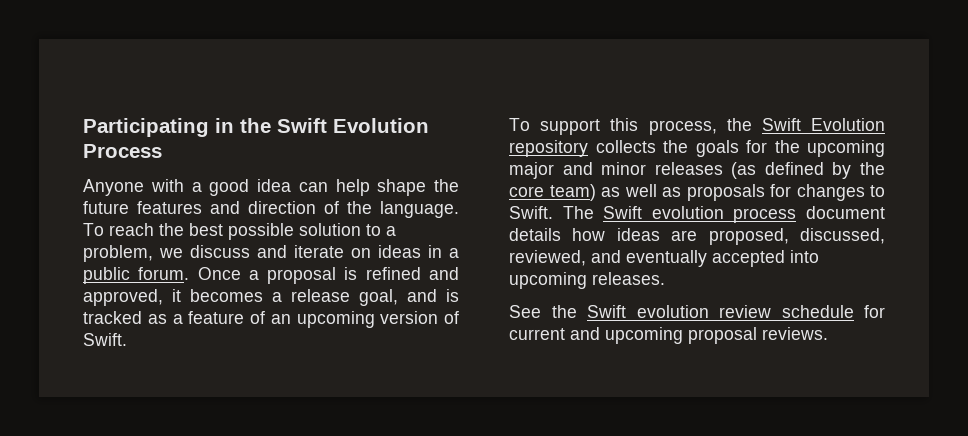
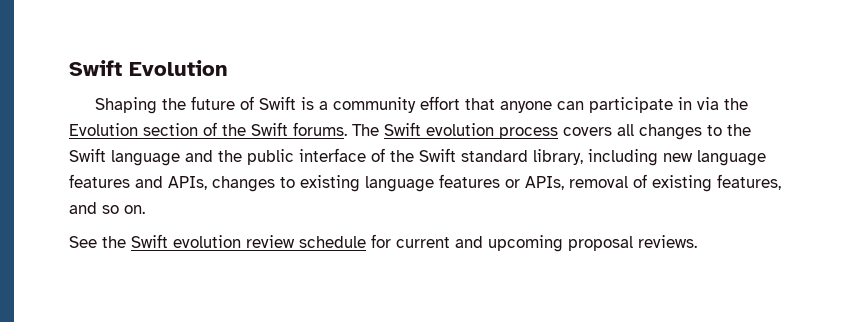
- Participating in the Swift Evolution Process
- Anyone with a good idea can help shape the future features and direction of the language. To reach the best possible solution to a problem, we discuss and iterate on ideas in a public forum. Once a proposal is refined and approved, it becomes a release goal, and is tracked as a feature of an upcoming version of Swift.
- To support this process, the Swift Evolution repository collects the goals for the upcoming major and minor releases (as defined by the core team) as well as proposals for changes to Swift. The Swift evolution process document details how ideas are proposed, discussed, reviewed, and eventually accepted into upcoming releases.
+ Swift Evolution
+ Shaping the future of Swift is a community effort that anyone can participate in via the Evolution section of the Swift forums. The Swift evolution process covers all changes to the Swift language and the public interface of the Swift standard library, including new language features and APIs, changes to existing language features or APIs, removal of existing features, and so on.

